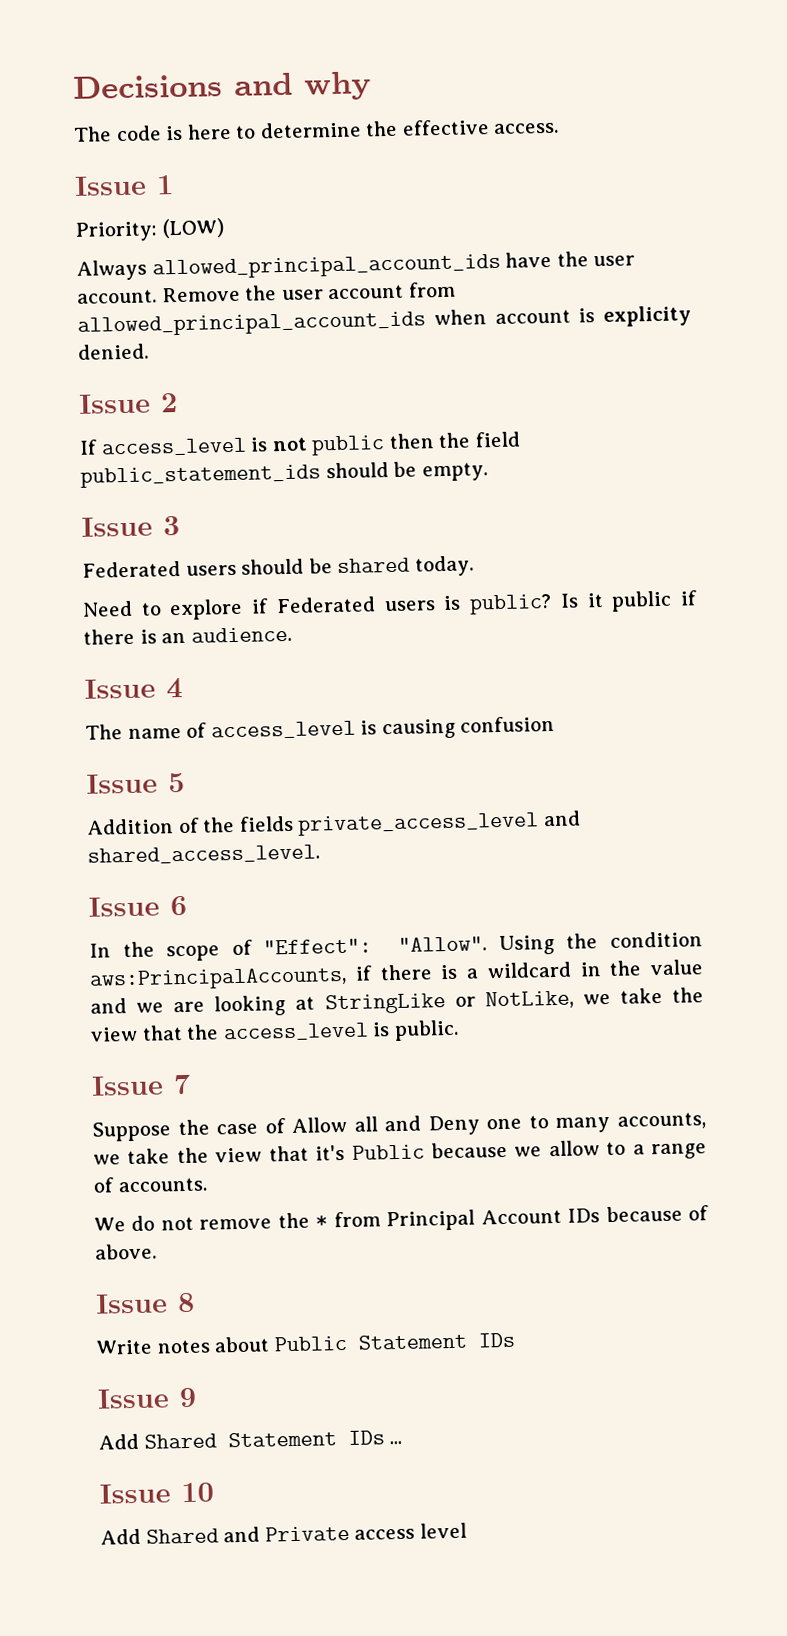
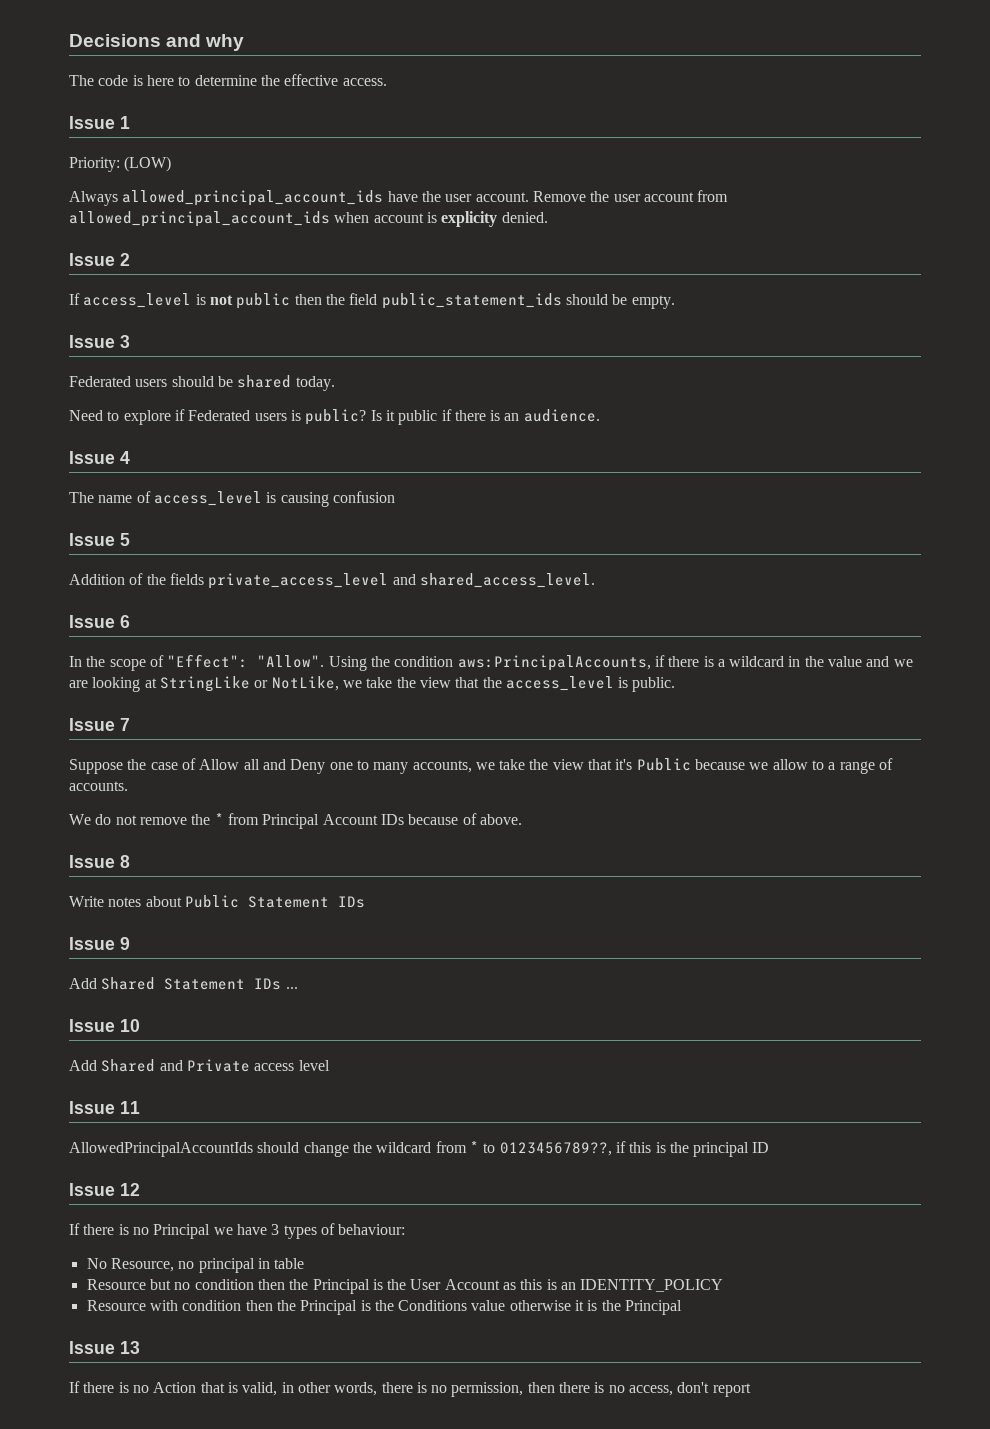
+ Issue 11
+ AllowedPrincipalAccountIds should change the wildcard from * to 0123456789??, if this is the principal ID
+ Issue 12
+ If there is no Principal we have 3 types of behaviour:
+ No Resource, no principal in table
+ Resource but no condition then the Principal is the User Account as this is an IDENTITY_POLICY
+ Resource with condition then the Principal is the Conditions value otherwise it is the Principal
+ Issue 13
+ If there is no Action that is valid, in other words, there is no permission, then there is no access, don't report

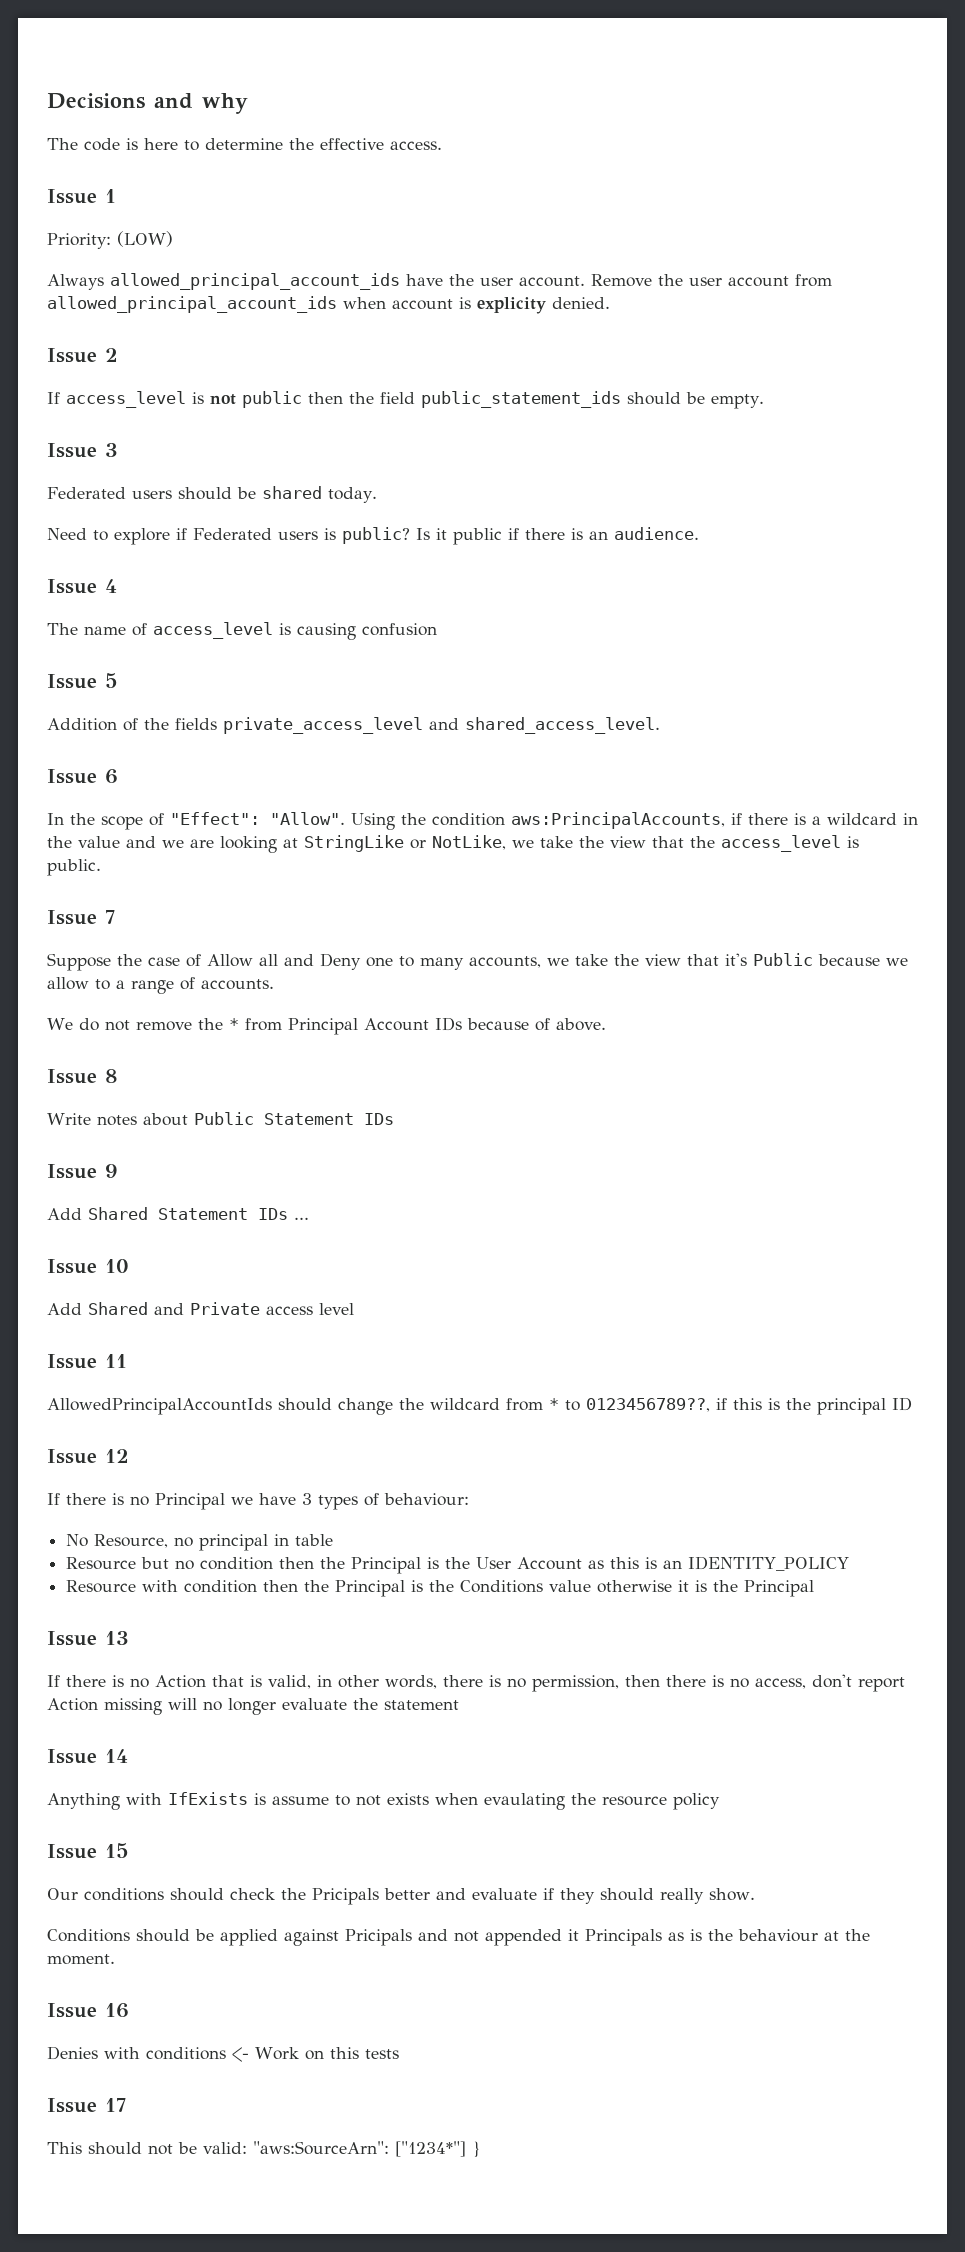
- If there is no Action that is valid, in other words, there is no permission, then there is no access, don't report
+ If there is no Action that is valid, in other words, there is no permission, then there is no access, don't report Action missing will no longer evaluate the statement
+ Issue 14
+ Anything with IfExists is assume to not exists when evaulating the resource policy
+ Issue 15
+ Our conditions should check the Pricipals better and evaluate if they should really show.
+ Conditions should be applied against Pricipals and not appended it Principals as is the behaviour at the moment.
+ Issue 16
+ Denies with conditions <- Work on this tests
+ Issue 17
+ This should not be valid: "aws:SourceArn": ["1234*"] }

